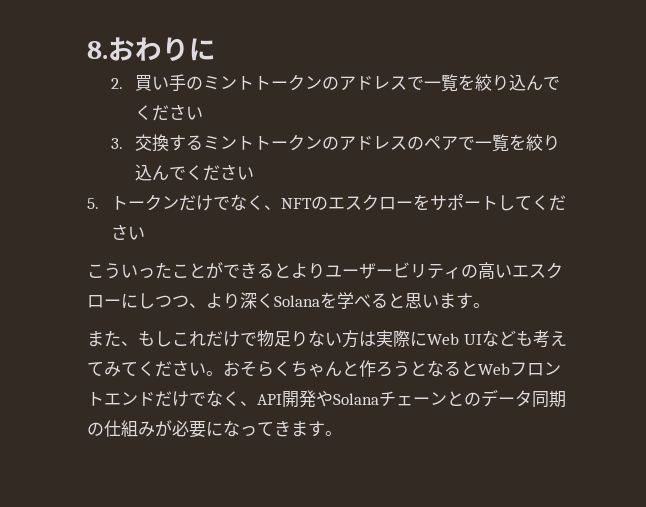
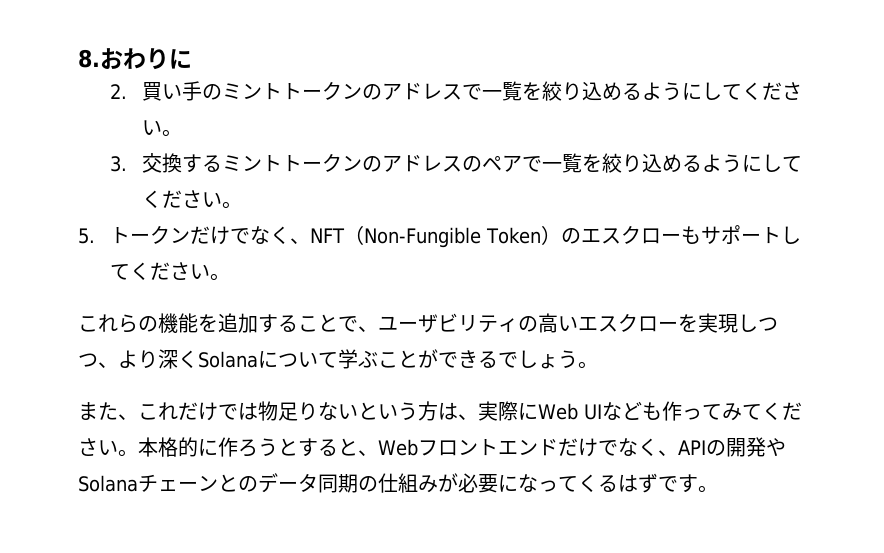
- 2.買い手のミントトークンのアドレスで一覧を絞り込んでください
+ 2.買い手のミントトークンのアドレスで一覧を絞り込めるようにしてください。
- 3.交換するミントトークンのアドレスのペアで一覧を絞り込んでください
+ 3.交換するミントトークンのアドレスのペアで一覧を絞り込めるようにしてください。
- 5.トークンだけでなく、NFTのエスクローをサポートしてください
- こういったことができるとよりユーザービリティの高いエスクローにしつつ、より深くSolanaを学べると思います。
+ 5.トークンだけでなく、NFT（Non-Fungible Token）のエスクローもサポートしてください。
+ これらの機能を追加することで、ユーザビリティの高いエスクローを実現しつつ、より深くSolanaについて学ぶことができるでしょう。
- また、もしこれだけで物足りない方は実際にWeb UIなども考えてみてください。
+ また、これだけでは物足りないという方は、実際にWeb UIなども作ってみてください。
- おそらくちゃんと作ろうとなるとWebフロントエンドだけでなく、API開発やSolanaチェーンとのデータ同期の仕組みが必要になってきます。
+ 本格的に作ろうとすると、Webフロントエンドだけでなく、APIの開発やSolanaチェーンとのデータ同期の仕組みが必要になってくるはずです。

